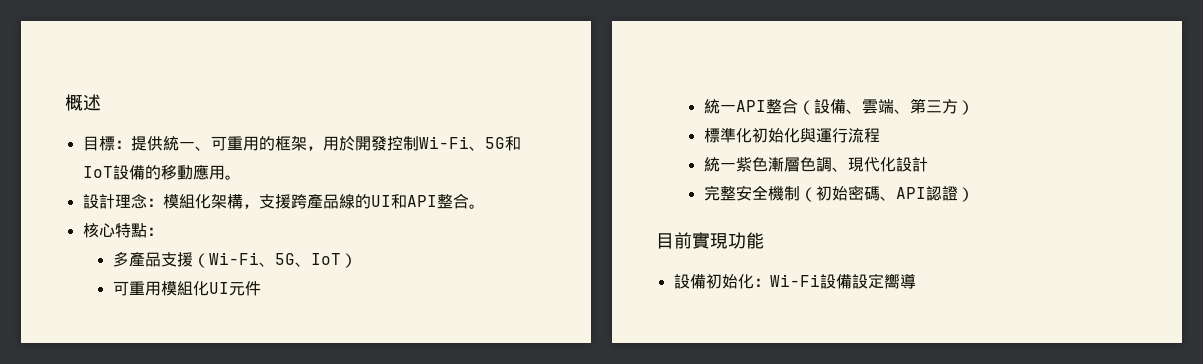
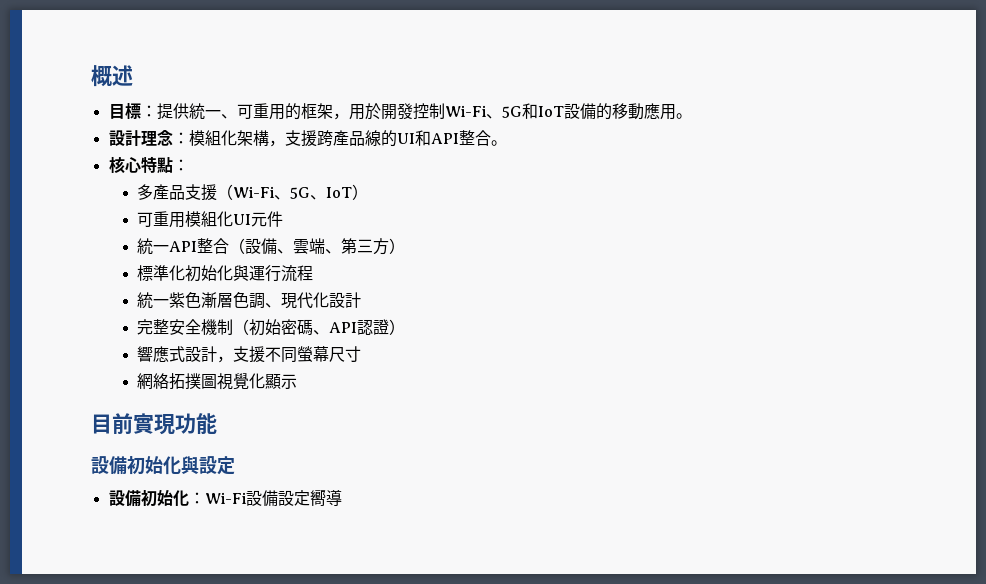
+ 響應式設計，支援不同螢幕尺寸
+ 網絡拓撲圖視覺化顯示
+ 設備初始化與設定

